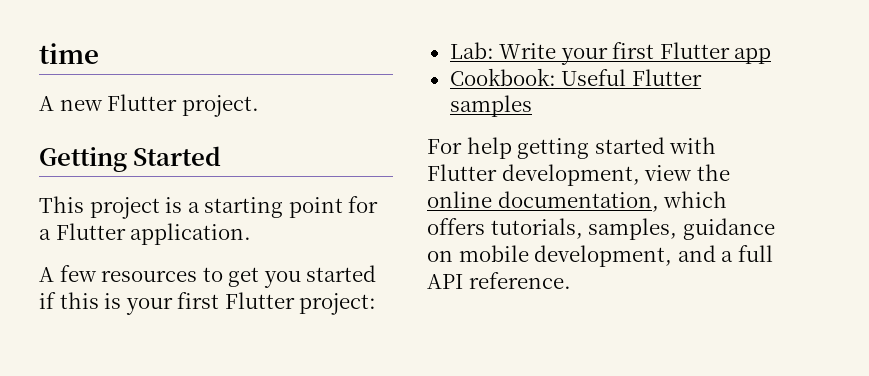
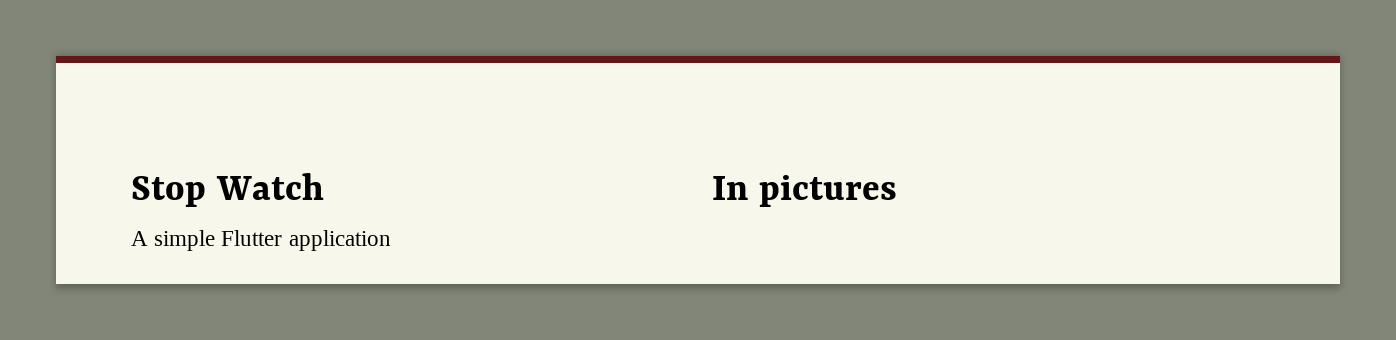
- time
- A new Flutter project.
- Getting Started
- This project is a starting point for a Flutter application.
- A few resources to get you started if this is your first Flutter project:
- Lab: Write your first Flutter app
- Cookbook: Useful Flutter samples
- For help getting started with Flutter development, view the online documentation, which offers tutorials, samples, guidance on mobile development, and a full API reference.
+ Stop Watch
+ A simple Flutter application
+ In pictures

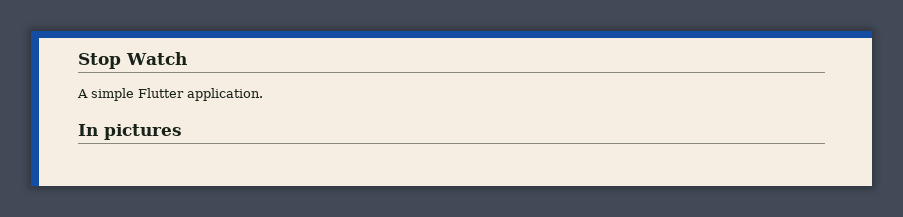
- A simple Flutter application
+ A simple Flutter application.

